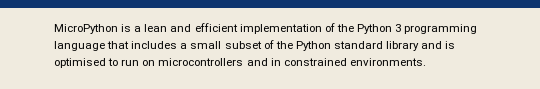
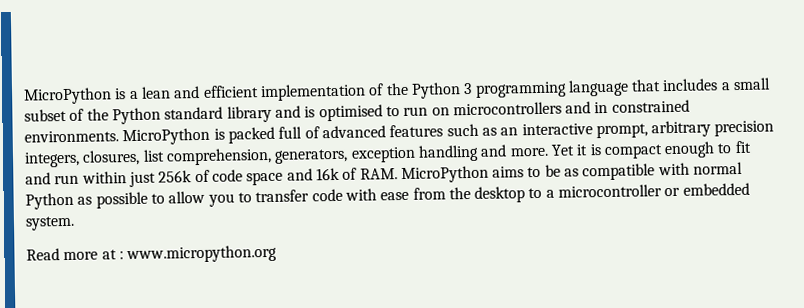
+ MicroPython is packed full of advanced features such as an interactive prompt, arbitrary precision integers, closures, list comprehension, generators, exception handling and more. Yet it is compact enough to fit and run within just 256k of code space and 16k of RAM. MicroPython aims to be as compatible with normal Python as possible to allow you to transfer code with ease from the desktop to a microcontroller or embedded system.
+ Read more at : www.micropython.org

